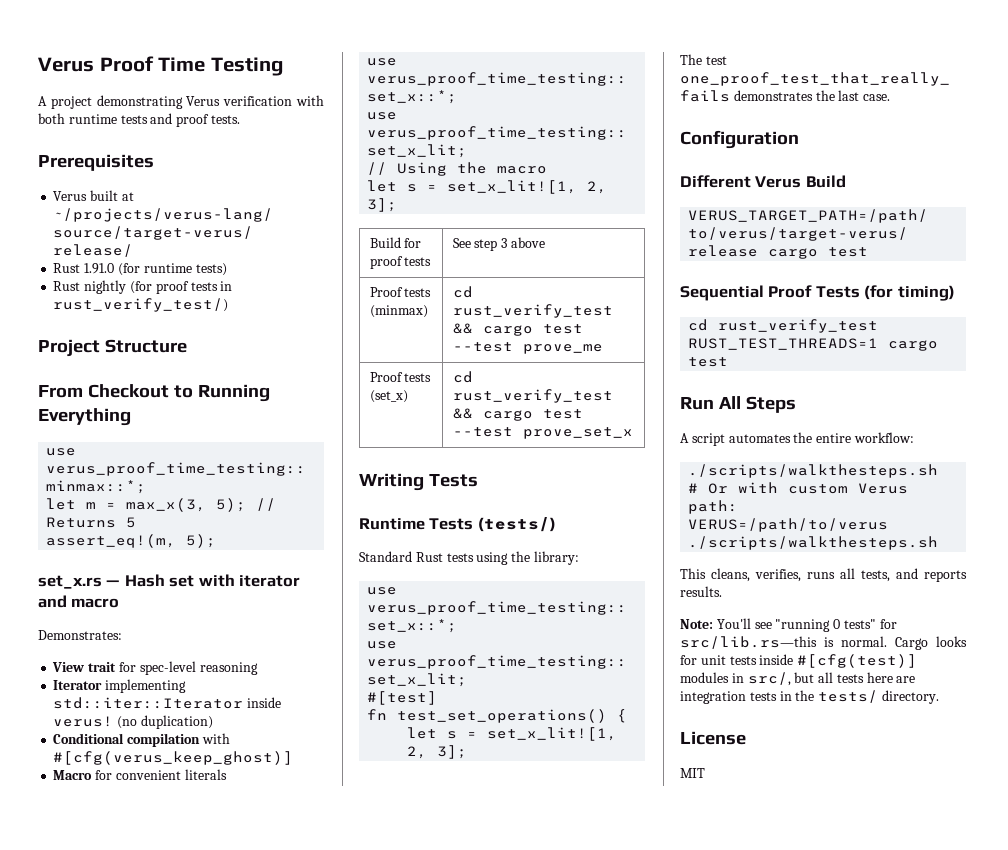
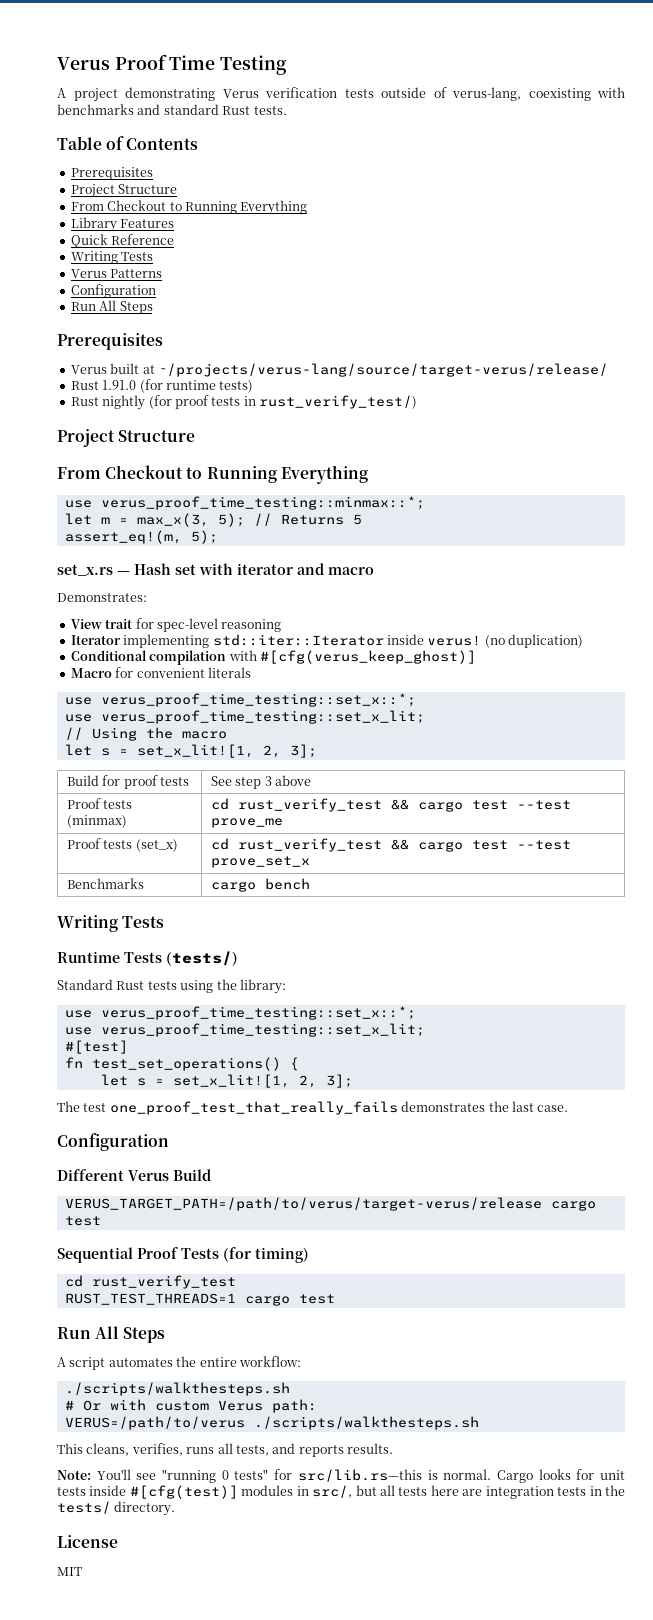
- A project demonstrating Verus verification with both runtime tests and proof tests.
+ A project demonstrating Verus verification tests outside of verus-lang, coexisting with benchmarks and standard Rust tests.
+ Table of Contents
+ Prerequisites
+ Project Structure
+ From Checkout to Running Everything
+ Library Features
+ Quick Reference
+ Writing Tests
+ Verus Patterns
+ Configuration
+ Run All Steps
+ Benchmarks | cargo bench

